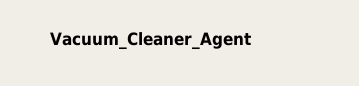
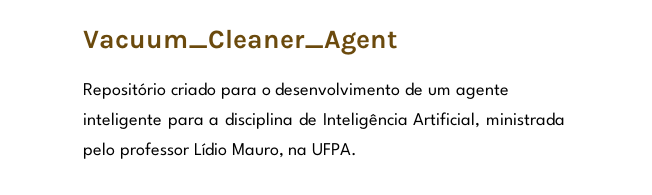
+ Repositório criado para o desenvolvimento de um agente inteligente para a disciplina de Inteligência Artificial, ministrada pelo professor Lídio Mauro, na UFPA.

